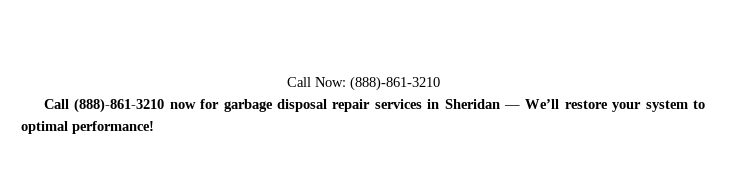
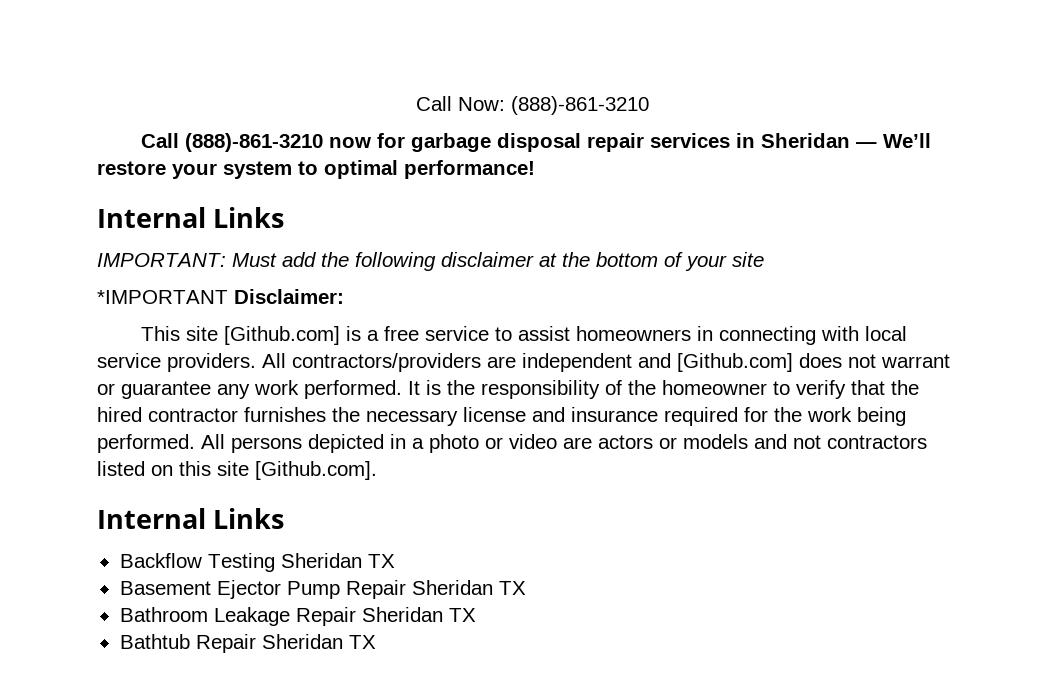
  Call (888)-861-3210 now for garbage disposal repair services in Sheridan — We’ll restore your system to optimal performance!
+ Internal Links
+ IMPORTANT: Must add the following disclaimer at the bottom of your site
+ *IMPORTANT Disclaimer:
+ This site [Github.com] is a free service to assist homeowners in connecting with local service providers. All contractors/providers are independent and [Github.com] does not warrant or guarantee any work performed. It is the responsibility of the homeowner to verify that the hired contractor furnishes the necessary license and insurance required for the work being performed. All persons depicted in a photo or video are actors or models and not contractors listed on this site [Github.com].
+ Internal Links
+ Backflow Testing Sheridan TX
+ Basement Ejector Pump Repair Sheridan TX
+ Bathroom Leakage Repair Sheridan TX
+ Bathtub Repair Sheridan TX

